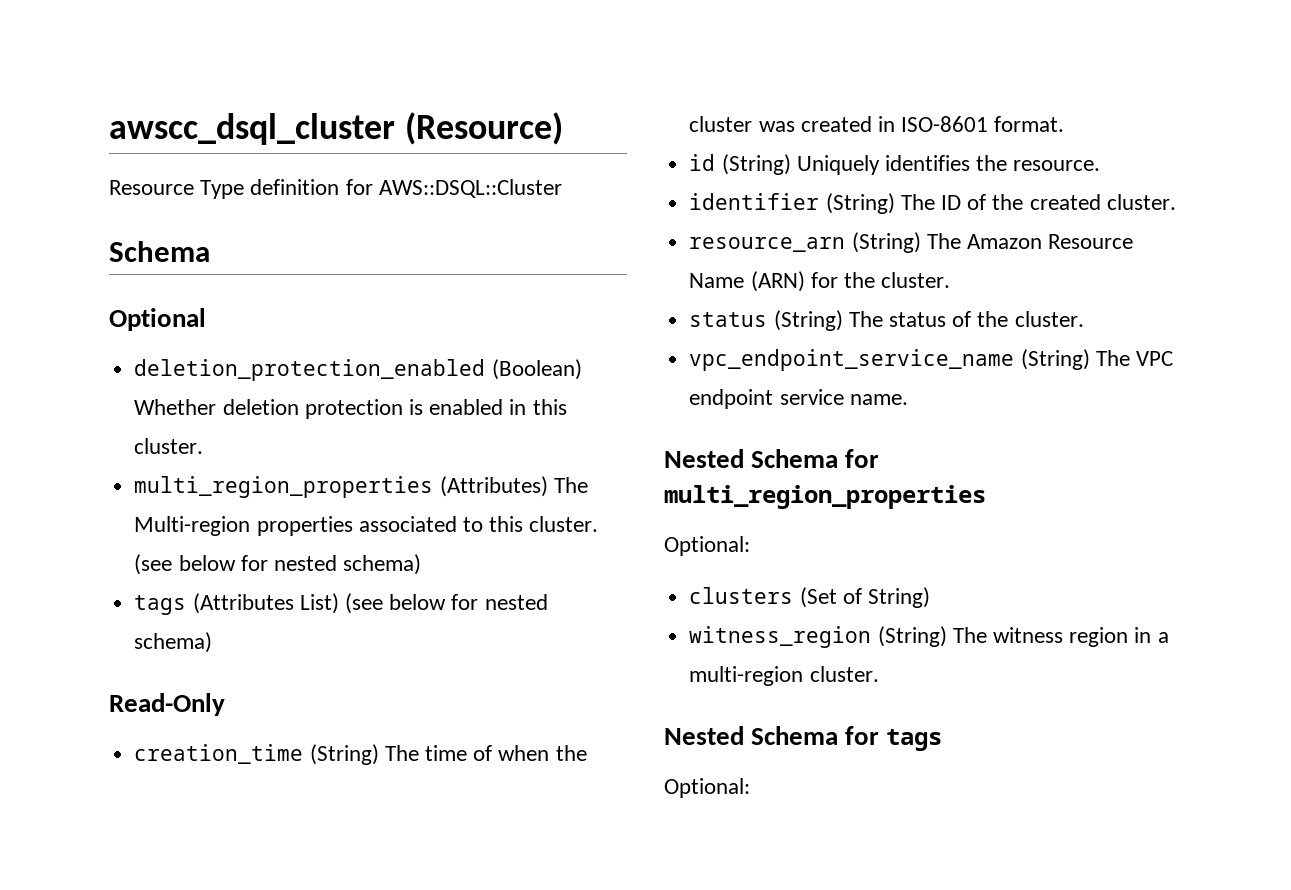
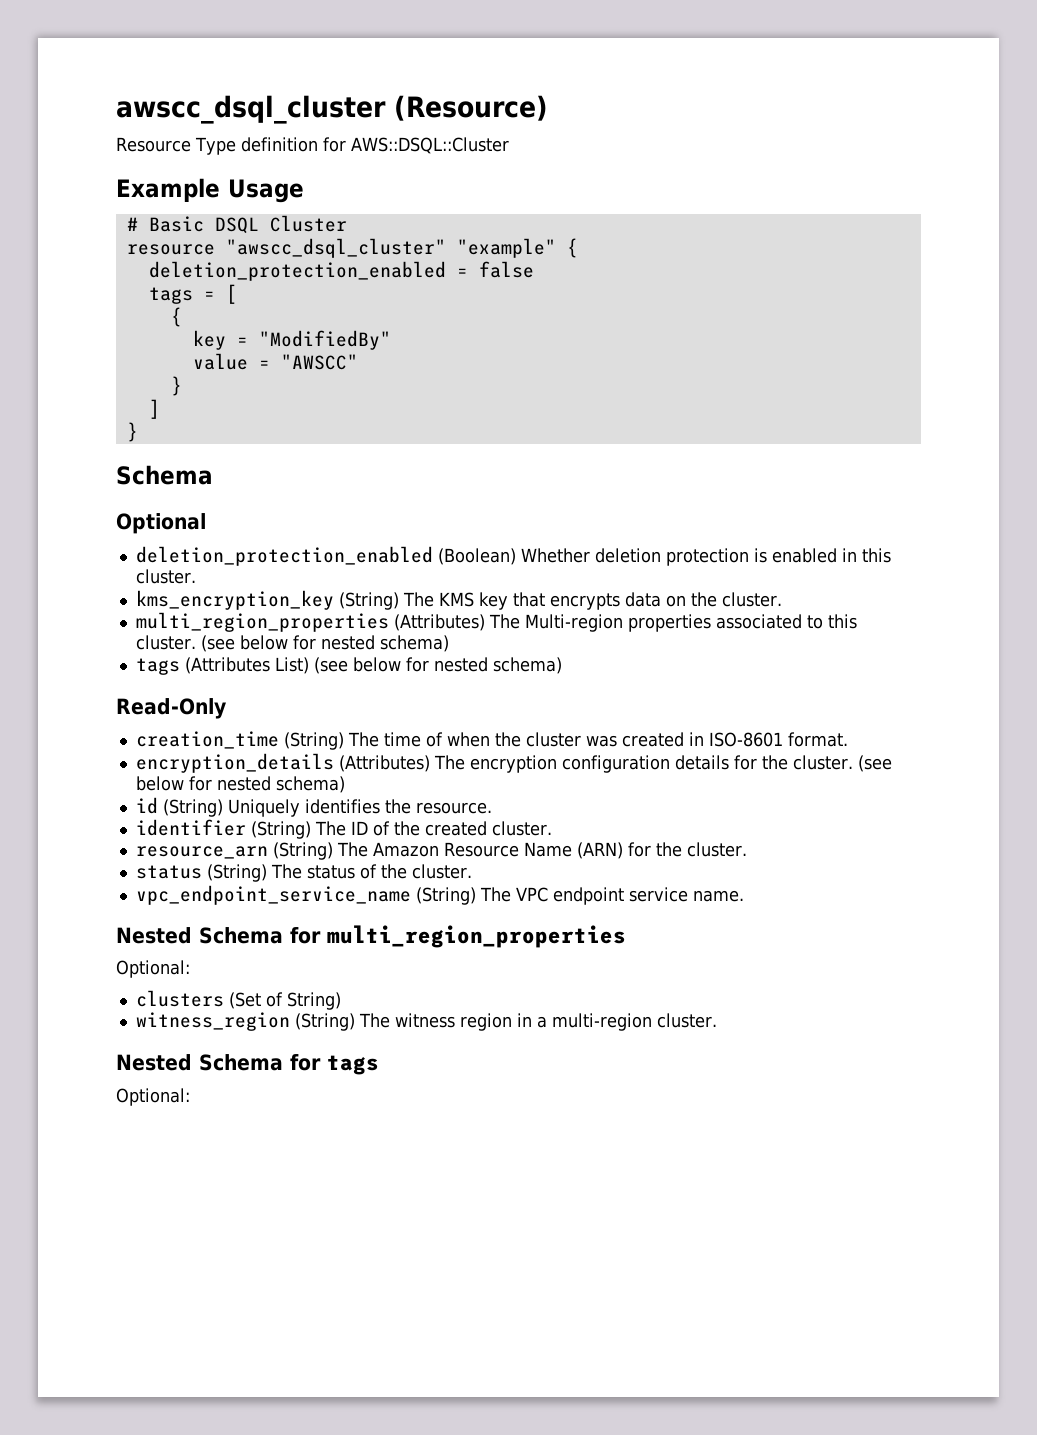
+ Example Usage
+ # Basic DSQL Cluster
+ resource "awscc_dsql_cluster" "example" {
+ deletion_protection_enabled = false
+ tags = [
+ {
+ key = "ModifiedBy"
+ value = "AWSCC"
+ }
+ ]
+ }
+ kms_encryption_key (String) The KMS key that encrypts data on the cluster.
+ encryption_details (Attributes) The encryption configuration details for the cluster. (see below for nested schema)

